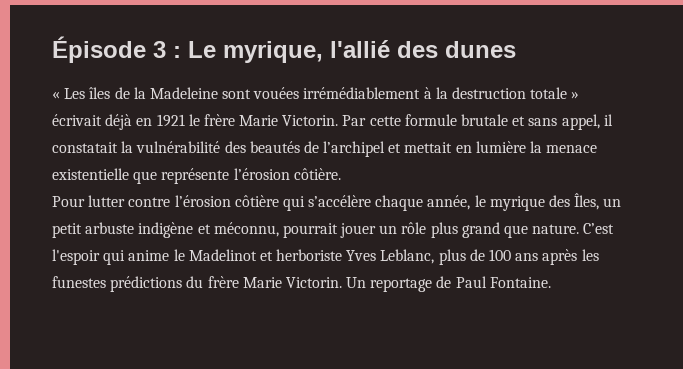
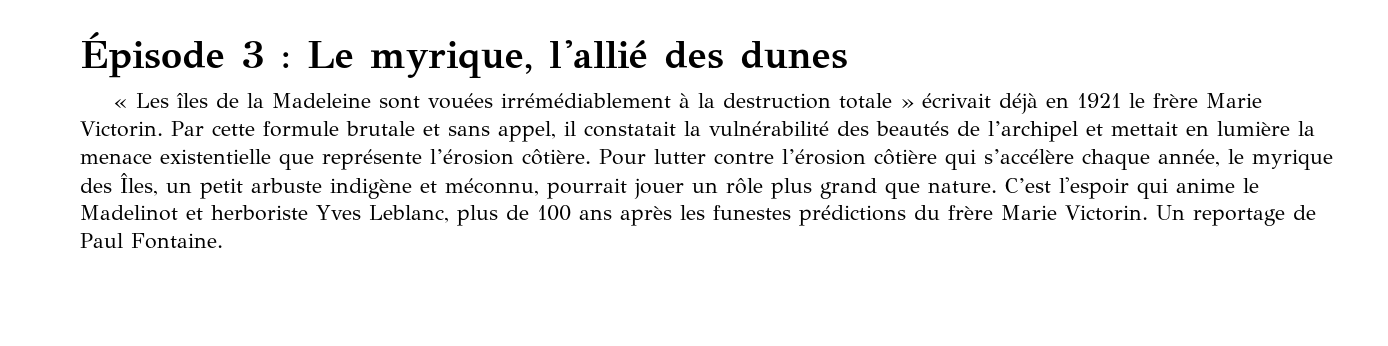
- Par cette formule brutale et sans appel, il constatait la vulnérabilité des beautés de l’archipel et mettait en lumière la menace existentielle que représente l’érosion côtière.
- Pour lutter contre l’érosion côtière qui s’accélère chaque année, le myrique des Îles, un petit arbuste indigène et méconnu, pourrait jouer un rôle plus grand que nature.
+ Par cette formule brutale et sans appel, il constatait la vulnérabilité des beautés de l’archipel et mettait en lumière la menace existentielle que représente l’érosion côtière. Pour lutter contre l’érosion côtière qui s’accélère chaque année, le myrique des Îles, un petit arbuste indigène et méconnu, pourrait jouer un rôle plus grand que nature.

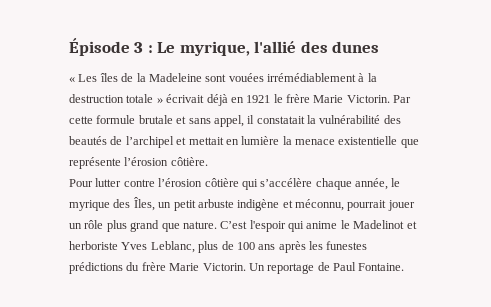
- Par cette formule brutale et sans appel, il constatait la vulnérabilité des beautés de l’archipel et mettait en lumière la menace existentielle que représente l’érosion côtière. Pour lutter contre l’érosion côtière qui s’accélère chaque année, le myrique des Îles, un petit arbuste indigène et méconnu, pourrait jouer un rôle plus grand que nature.
+ Par cette formule brutale et sans appel, il constatait la vulnérabilité des beautés de l’archipel et mettait en lumière la menace existentielle que représente l’érosion côtière.
+ Pour lutter contre l’érosion côtière qui s’accélère chaque année, le myrique des Îles, un petit arbuste indigène et méconnu, pourrait jouer un rôle plus grand que nature.

